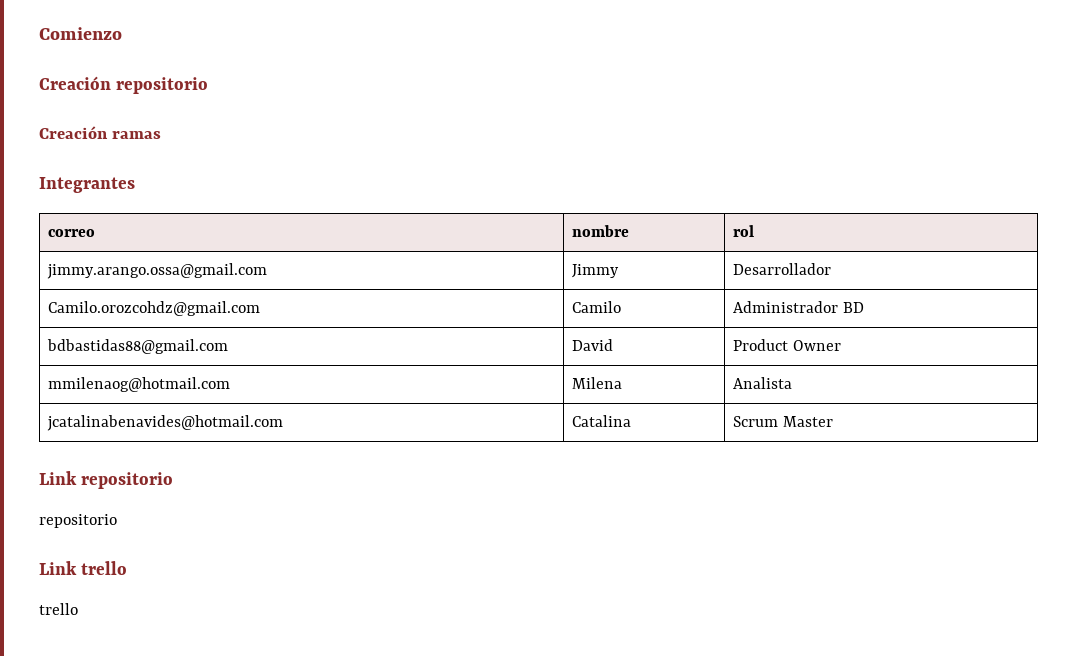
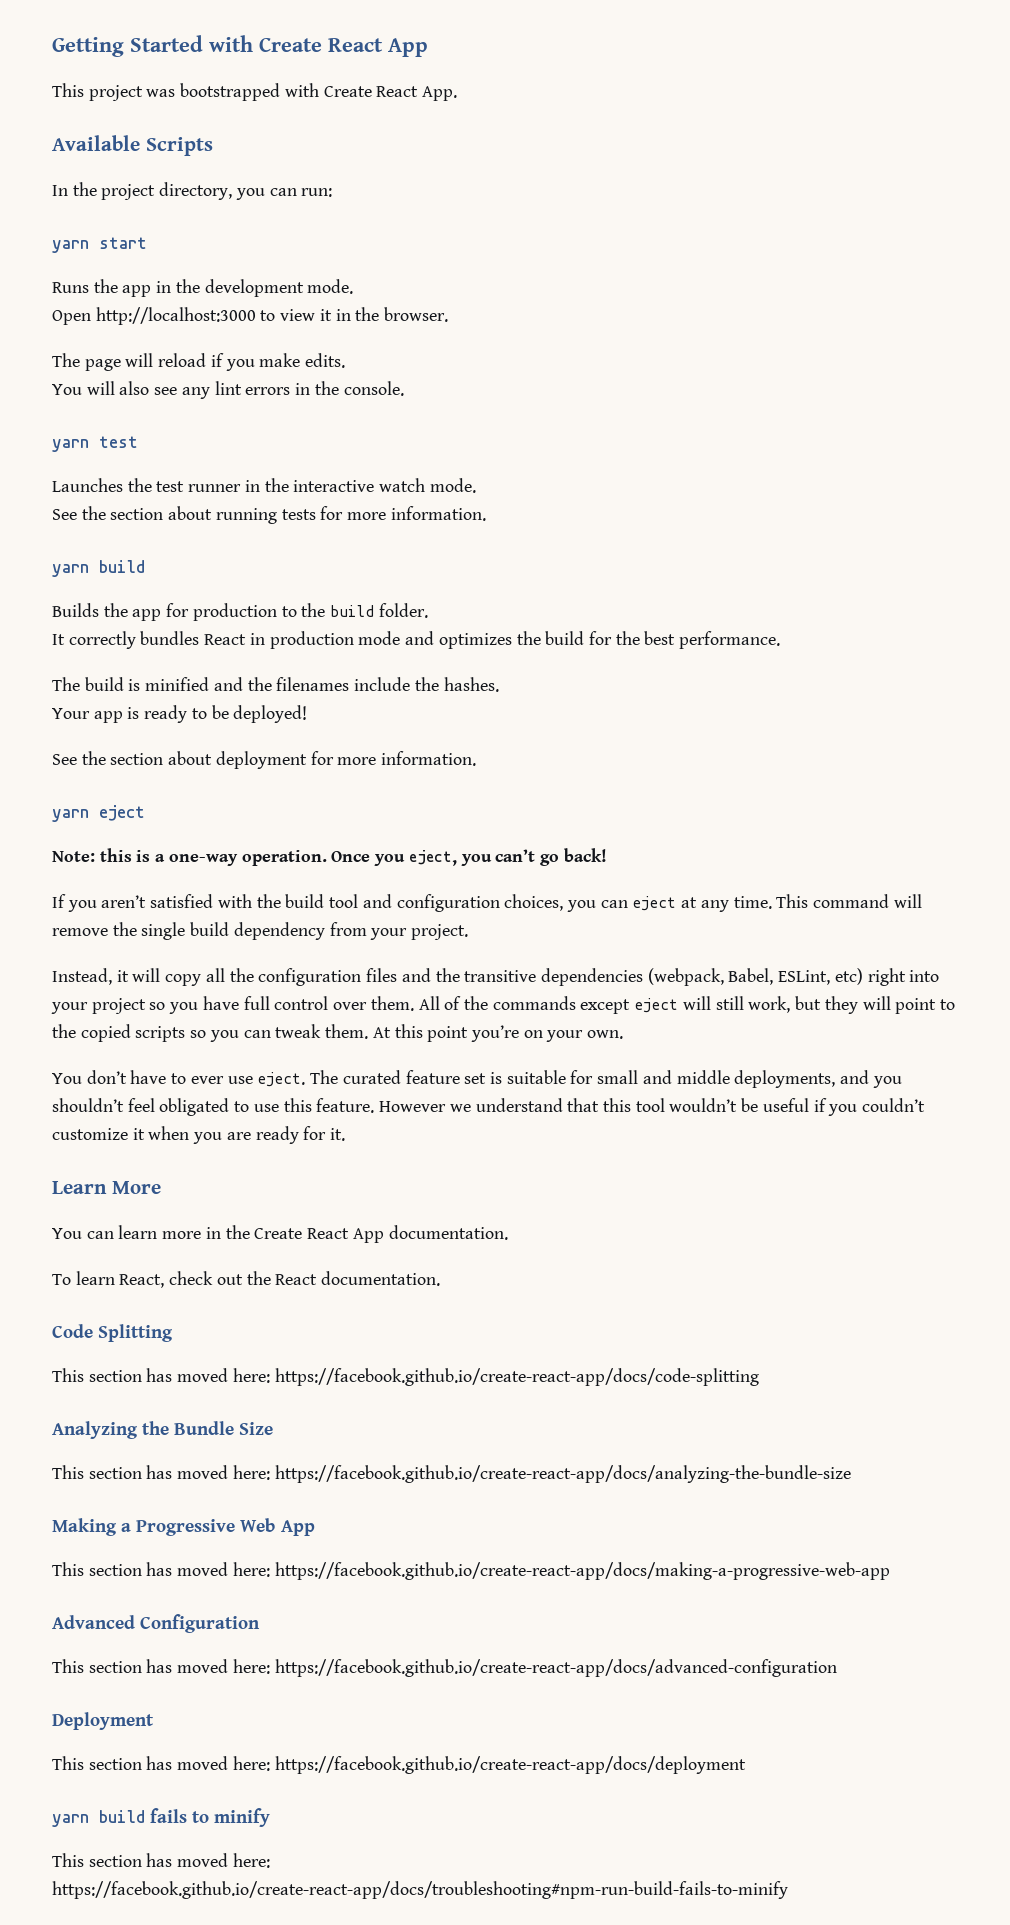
- Comienzo
- Creación repositorio
- Creación ramas
- Integrantes
- correo | nombre | rol
- jimmy.arango.ossa@gmail.com | Jimmy | Desarrollador
- Camilo.orozcohdz@gmail.com | Camilo | Administrador BD
- bdbastidas88@gmail.com | David | Product Owner
- mmilenaog@hotmail.com | Milena | Analista
- jcatalinabenavides@hotmail.com | Catalina | Scrum Master
- Link repositorio
- repositorio
- Link trello
- trello
+ Getting Started with Create React App
+ This project was bootstrapped with Create React App.
+ Available Scripts
+ In the project directory, you can run:
+ yarn start
+ Runs the app in the development mode.
+ Open http://localhost:3000 to view it in the browser.
+ The page will reload if you make edits.
+ You will also see any lint errors in the console.
+ yarn test
+ Launches the test runner in the interactive watch mode.
+ See the section about running tests for more information.
+ yarn build
+ Builds the app for production to the build folder.
+ It correctly bundles React in production mode and optimizes the build for the best performance.
+ The build is minified and the filenames include the hashes.
+ Your app is ready to be deployed!
+ See the section about deployment for more information.
+ yarn eject
+ Note: this is a one-way operation. Once you eject, you can’t go back!
+ If you aren’t satisfied with the build tool and configuration choices, you can eject at any time. This command will remove the single build dependency from your project.
+ Instead, it will copy all the configuration files and the transitive dependencies (webpack, Babel, ESLint, etc) right into your project so you have full control over them. All of the commands except eject will still work, but they will point to the copied scripts so you can tweak them. At this point you’re on your own.
+ You don’t have to ever use eject. The curated feature set is suitable for small and middle deployments, and you shouldn’t feel obligated to use this feature. However we understand that this tool wouldn’t be useful if you couldn’t customize it when you are ready for it.
+ Learn More
+ You can learn more in the Create React App documentation.
+ To learn React, check out the React documentation.
+ Code Splitting
+ This section has moved here: https://facebook.github.io/create-react-app/docs/code-splitting
+ Analyzing the Bundle Size
+ This section has moved here: https://facebook.github.io/create-react-app/docs/analyzing-the-bundle-size
+ Making a Progressive Web App
+ This section has moved here: https://facebook.github.io/create-react-app/docs/making-a-progressive-web-app
+ Advanced Configuration
+ This section has moved here: https://facebook.github.io/create-react-app/docs/advanced-configuration
+ Deployment
+ This section has moved here: https://facebook.github.io/create-react-app/docs/deployment
+ yarn build fails to minify
+ This section has moved here: https://facebook.github.io/create-react-app/docs/troubleshooting#npm-run-build-fails-to-minify

